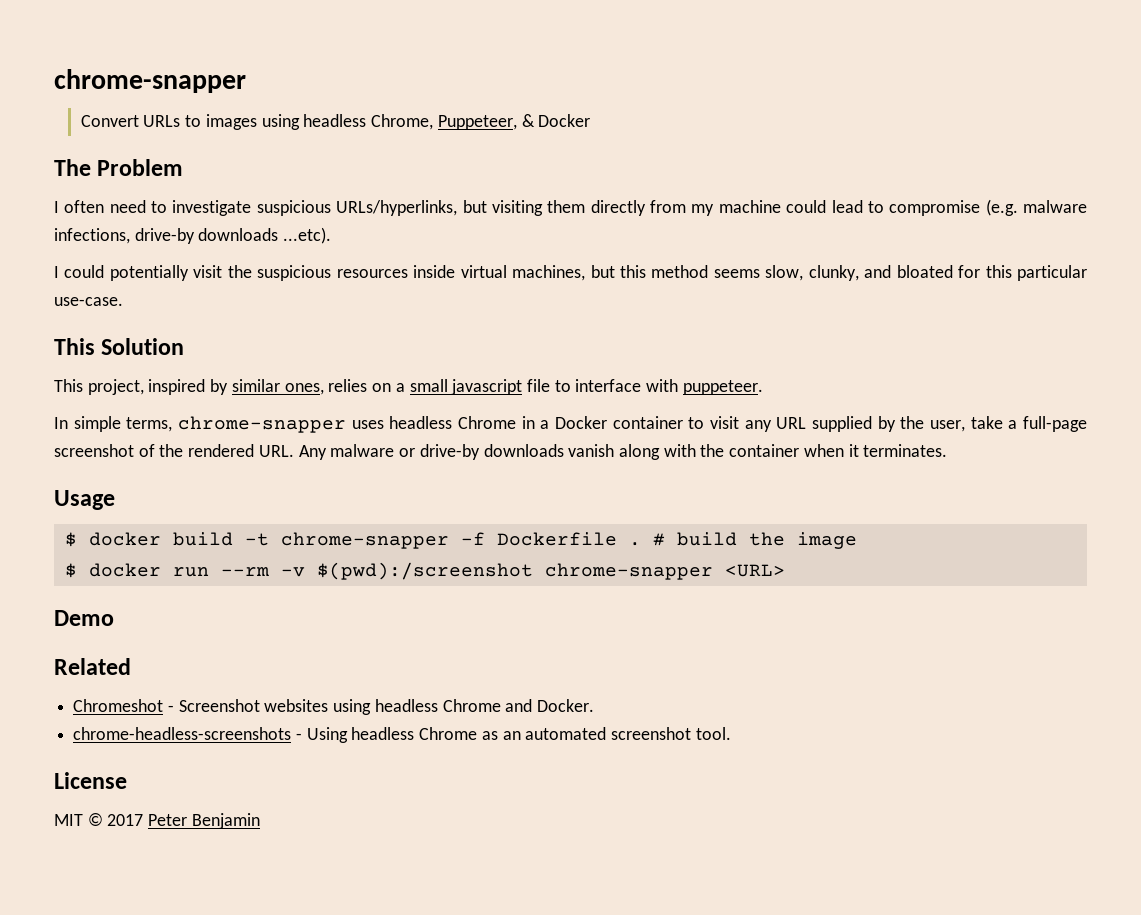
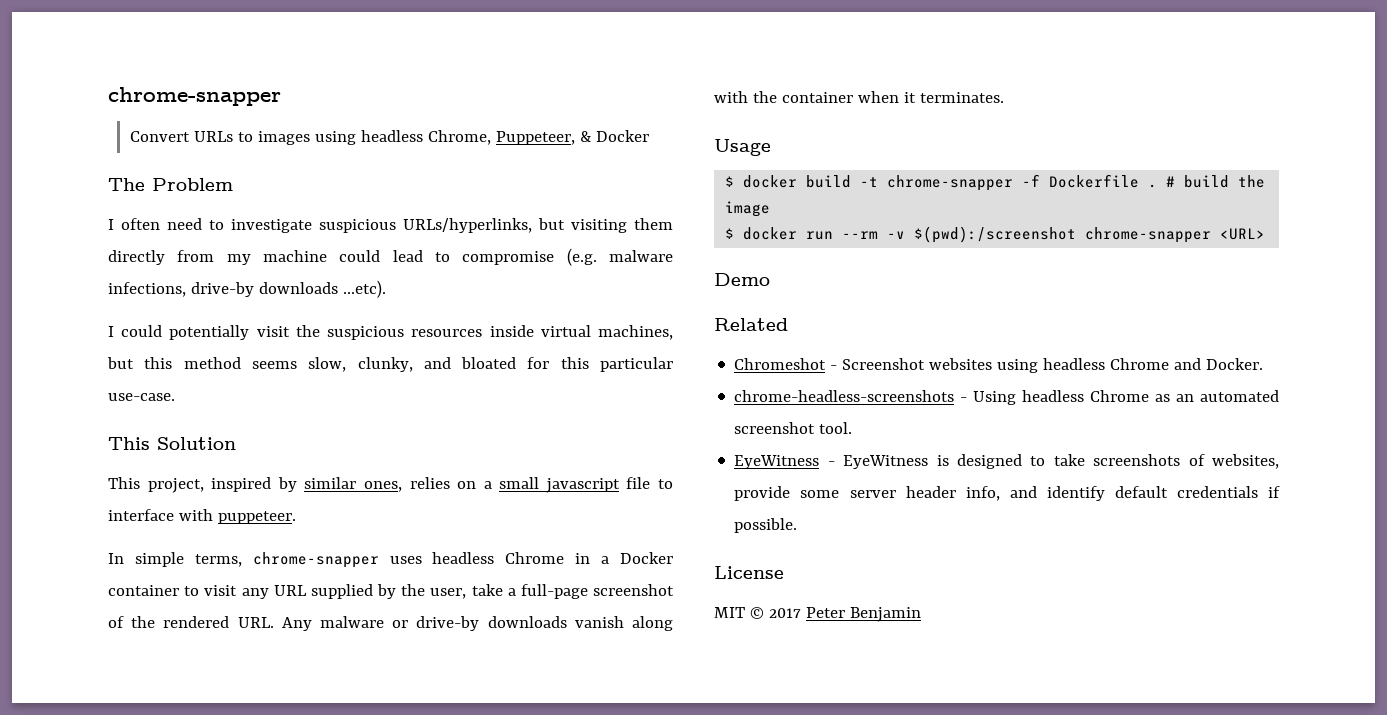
+ EyeWitness - EyeWitness is designed to take screenshots of websites, provide some server header info, and identify default credentials if possible.

